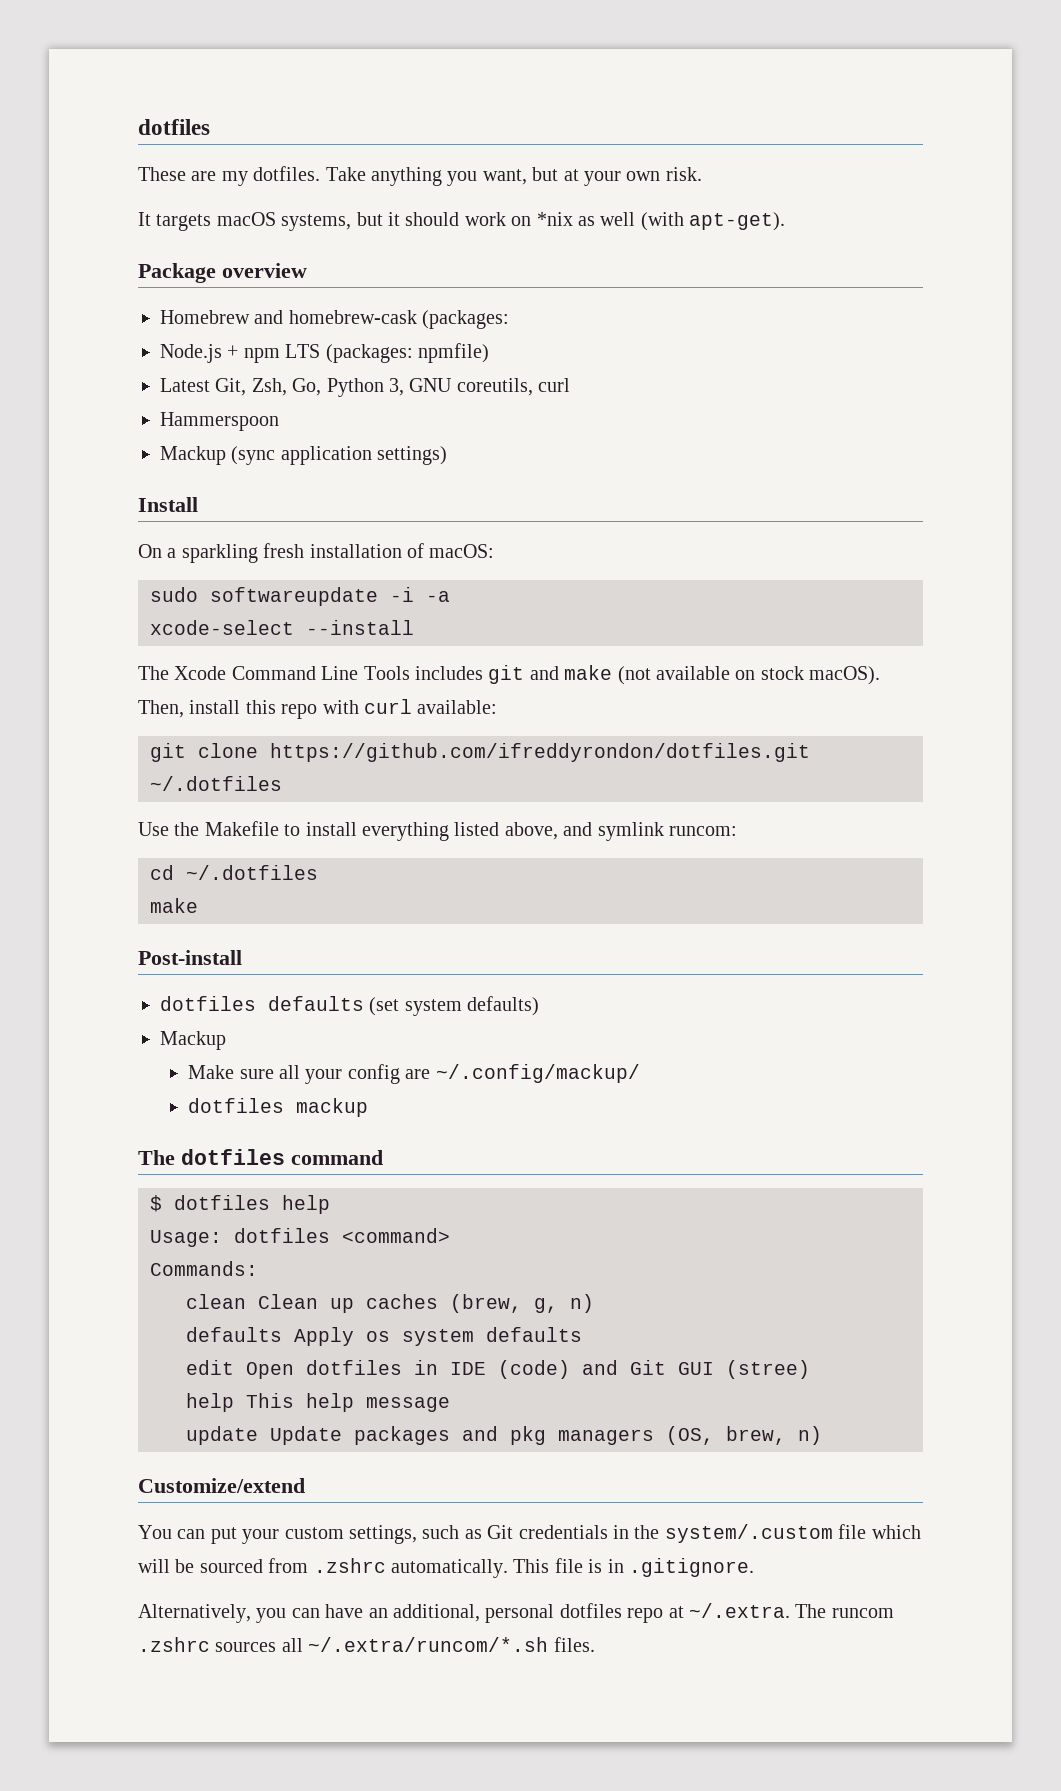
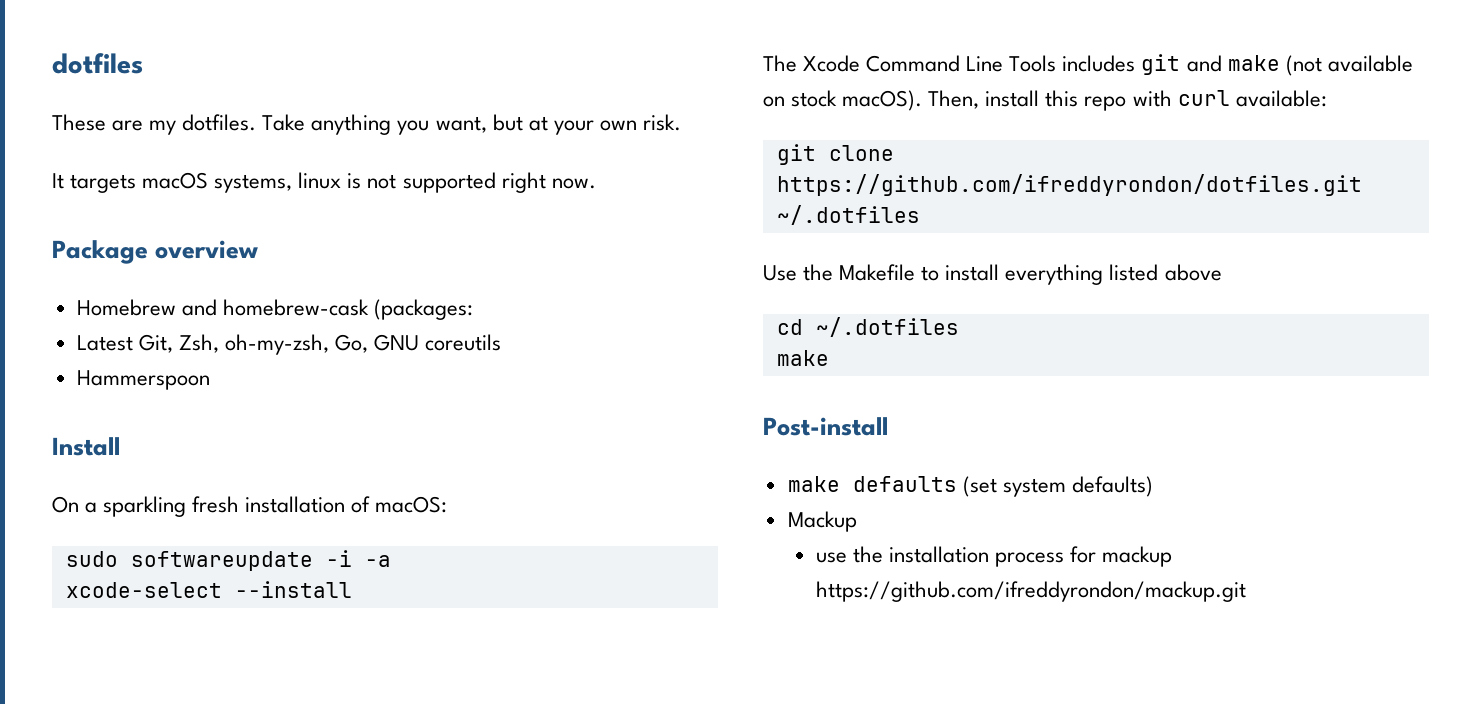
- It targets macOS systems, but it should work on *nix as well (with apt-get).
+ It targets macOS systems, linux is not supported right now.
- Node.js + npm LTS (packages: npmfile)
- Latest Git, Zsh, Go, Python 3, GNU coreutils, curl
+ Latest Git, Zsh, oh-my-zsh, Go, GNU coreutils
  Hammerspoon
- Mackup (sync application settings)
- Use the Makefile to install everything listed above, and symlink runcom:
+ Use the Makefile to install everything listed above
- dotfiles defaults (set system defaults)
+ make defaults (set system defaults)
- Make sure all your config are ~/.config/mackup/
- dotfiles mackup
- The dotfiles command
- $ dotfiles help
- Usage: dotfiles <command>
- Commands:
- clean Clean up caches (brew, g, n)
- defaults Apply os system defaults
- edit Open dotfiles in IDE (code) and Git GUI (stree)
- help This help message
- update Update packages and pkg managers (OS, brew, n)
- Customize/extend
- You can put your custom settings, such as Git credentials in the system/.custom file which will be sourced from .zshrc automatically. This file is in .gitignore.
- Alternatively, you can have an additional, personal dotfiles repo at ~/.extra. The runcom .zshrc sources all ~/.extra/runcom/*.sh files.
+ use the installation process for mackup https://github.com/ifreddyrondon/mackup.git

